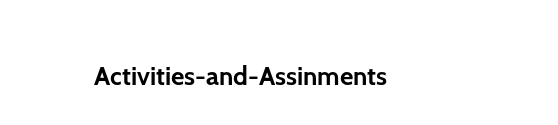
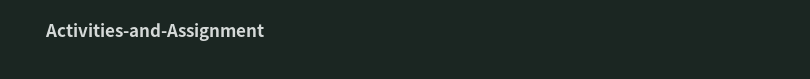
- Activities-and-Assinments
+ Activities-and-Assignment

